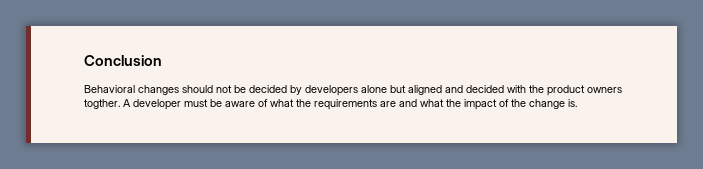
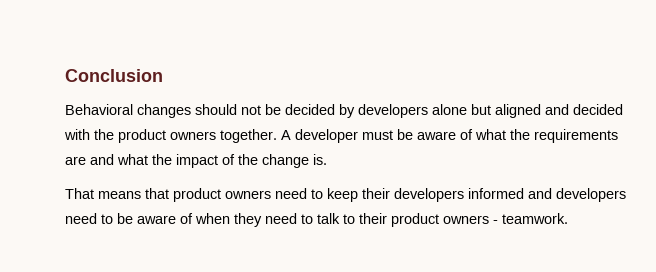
- Behavioral changes should not be decided by developers alone but aligned and decided with the product owners togther.
+ Behavioral changes should not be decided by developers alone but aligned and decided with the product owners together.
+ That means that product owners need to keep their developers informed and developers need to be aware of when they need to talk to their product owners - teamwork.

